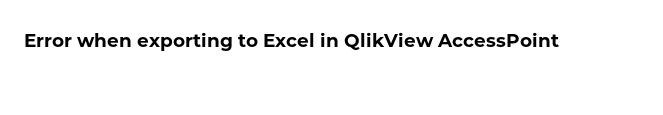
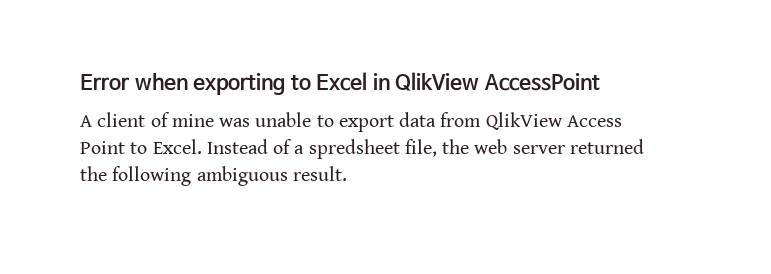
+ A client of mine was unable to export data from QlikView Access Point to Excel. Instead of a spredsheet file, the web server returned the following ambiguous result.

